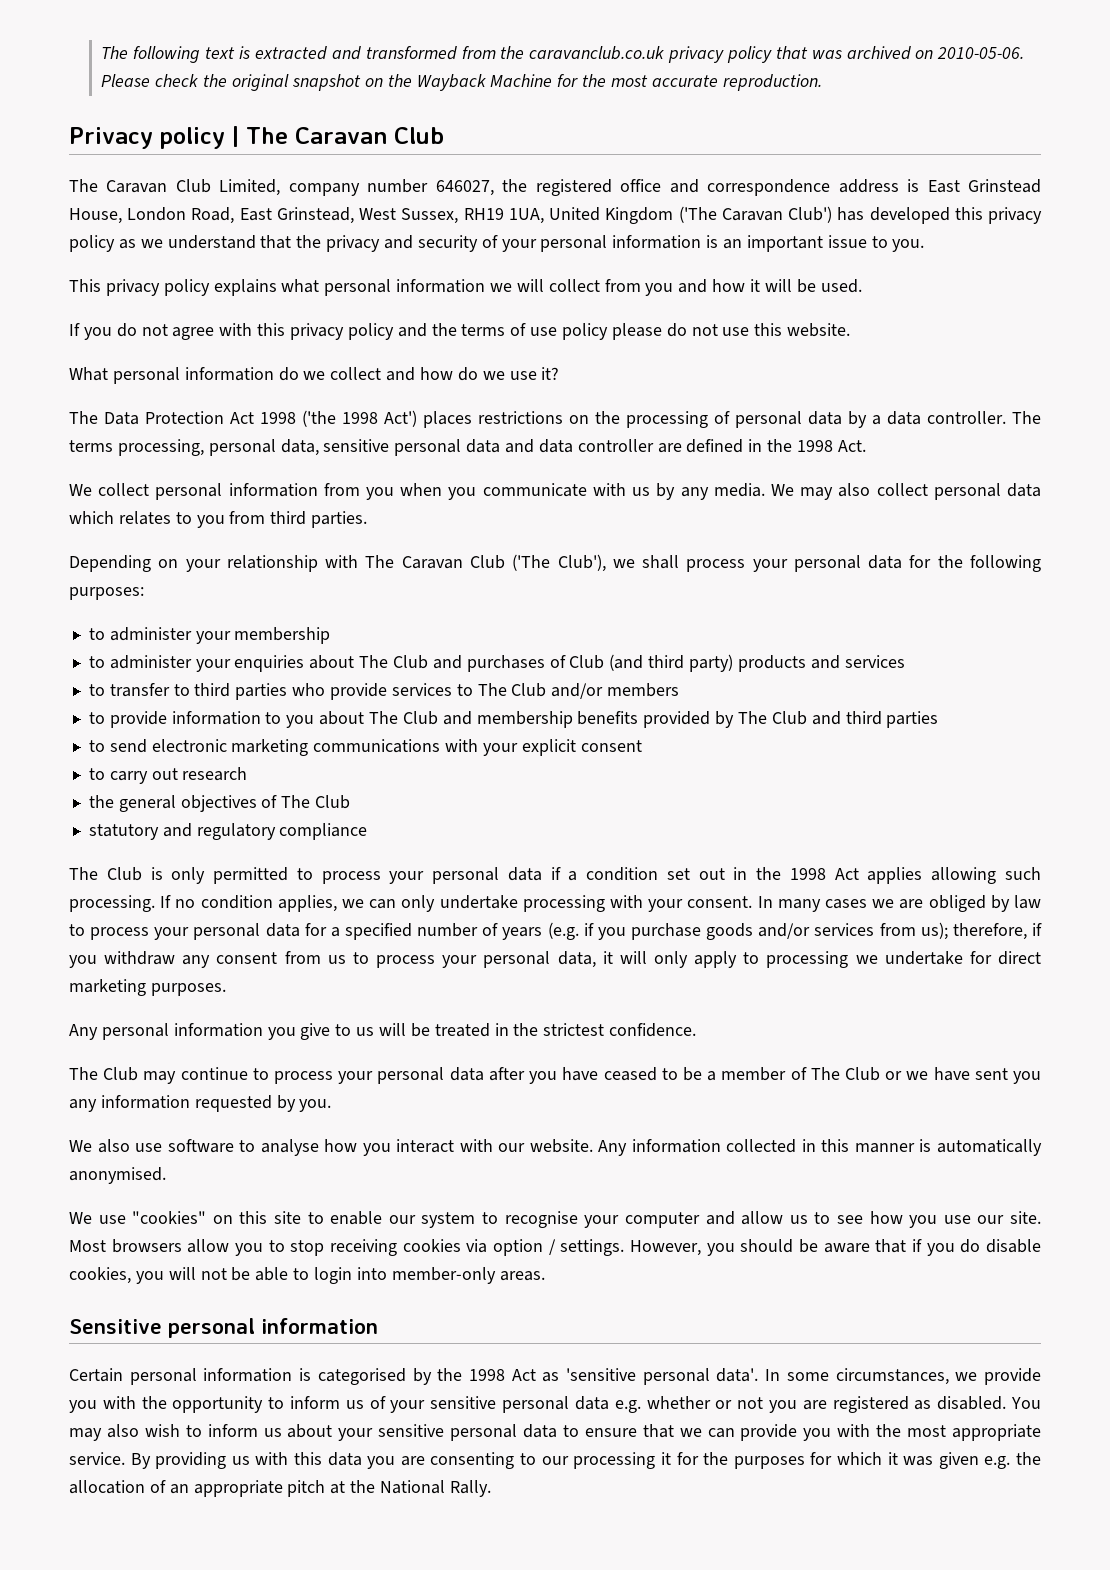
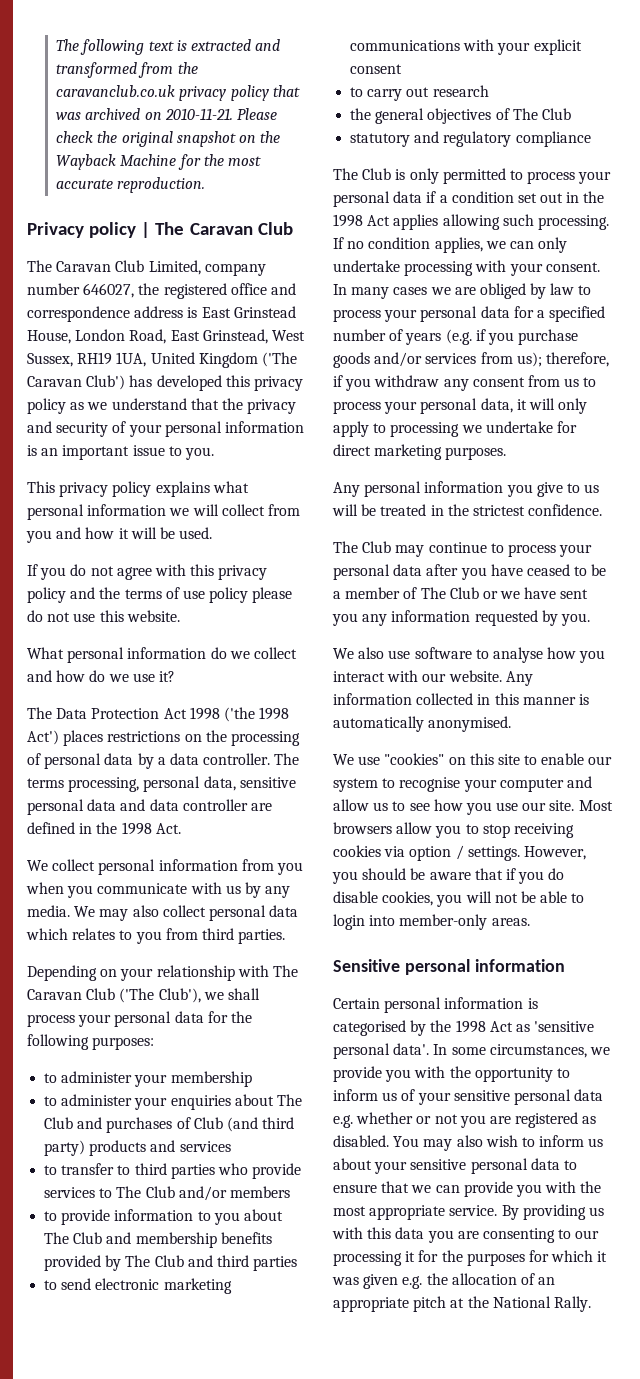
- The following text is extracted and transformed from the caravanclub.co.uk privacy policy that was archived on 2010-05-06.
+ The following text is extracted and transformed from the caravanclub.co.uk privacy policy that was archived on 2010-11-21.

